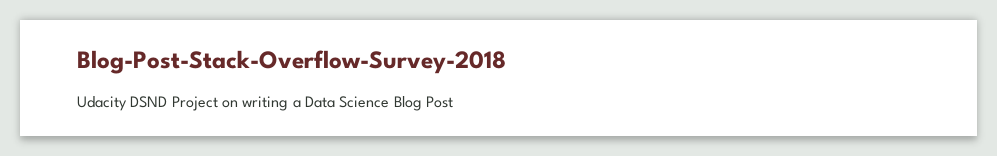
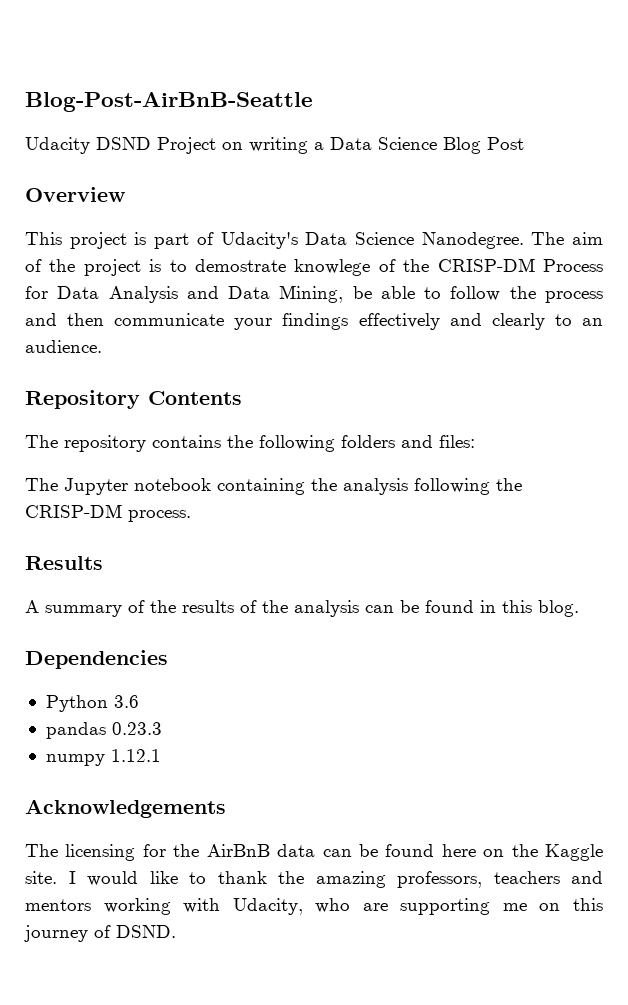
- Blog-Post-Stack-Overflow-Survey-2018
+ Blog-Post-AirBnB-Seattle
+ Overview
+ This project is part of Udacity's Data Science Nanodegree. The aim of the project is to demostrate knowlege of the CRISP-DM Process for Data Analysis and Data Mining, be able to follow the process and then communicate your findings effectively and clearly to an audience.
+ Repository Contents
+ The repository contains the following folders and files:
+ The Jupyter notebook containing the analysis following the CRISP-DM process.
+ Results
+ A summary of the results of the analysis can be found in this blog.
+ Dependencies
+ Python 3.6
+ pandas 0.23.3
+ numpy 1.12.1
+ Acknowledgements
+ The licensing for the AirBnB data can be found here on the Kaggle site. I would like to thank the amazing professors, teachers and mentors working with Udacity, who are supporting me on this journey of DSND.

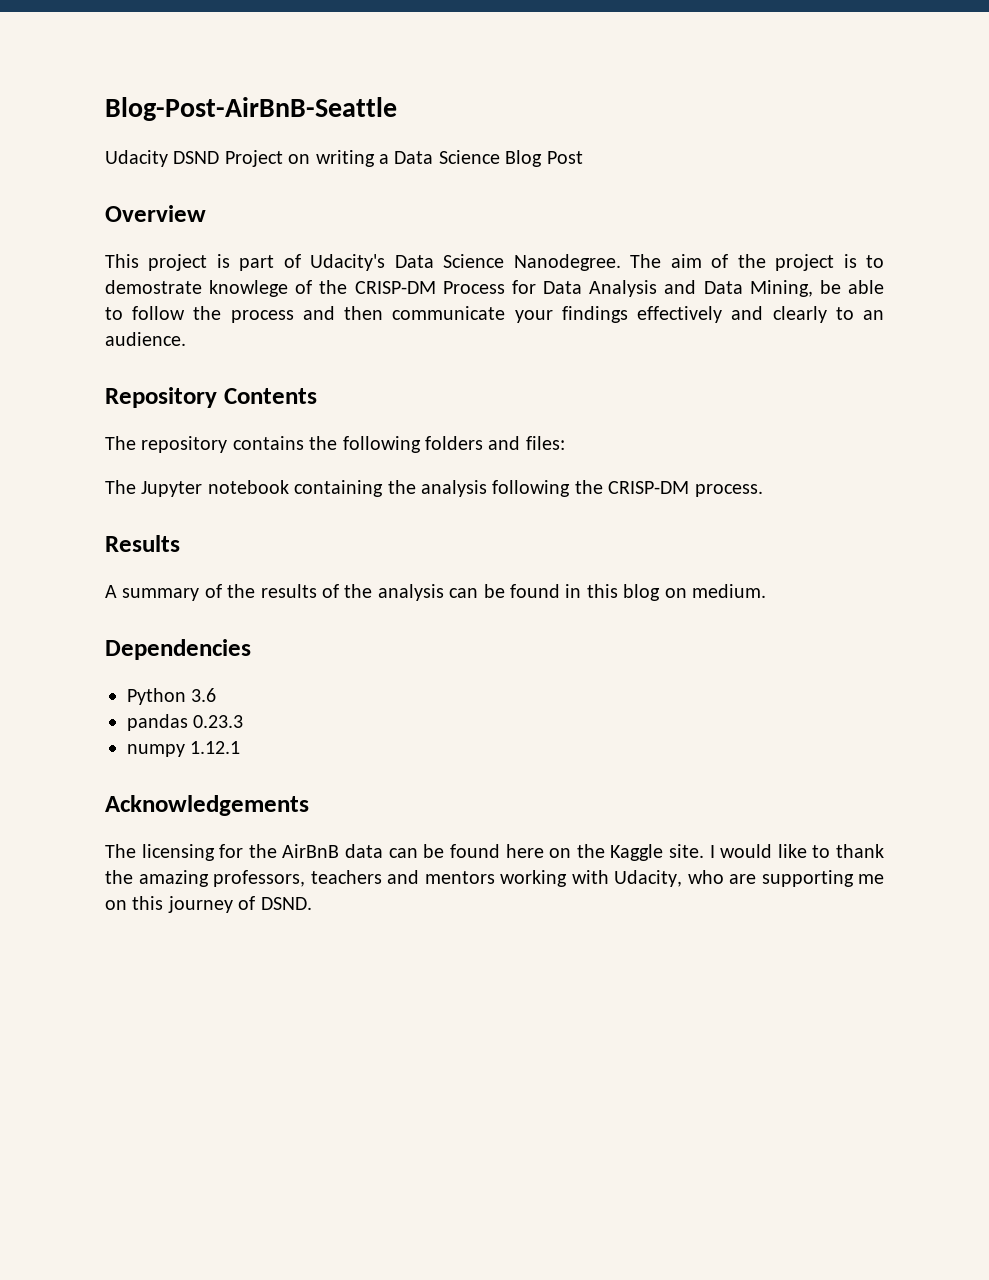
- A summary of the results of the analysis can be found in this blog.
+ A summary of the results of the analysis can be found in this blog on medium.

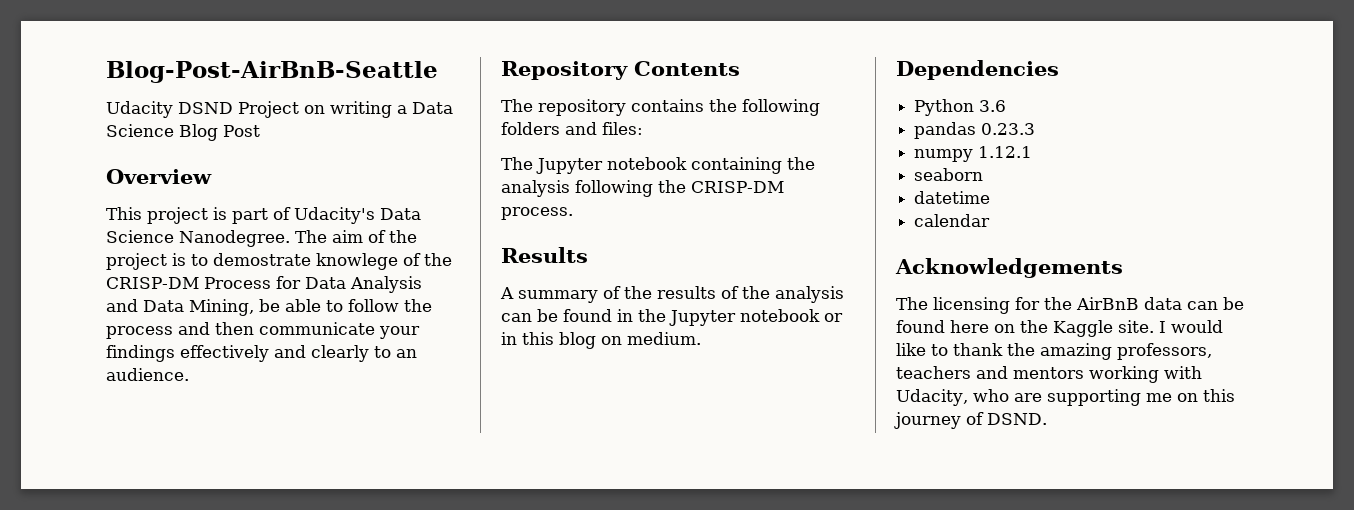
- A summary of the results of the analysis can be found in this blog on medium.
+ A summary of the results of the analysis can be found in the Jupyter notebook or in this blog on medium.
+ seaborn
+ datetime
+ calendar

